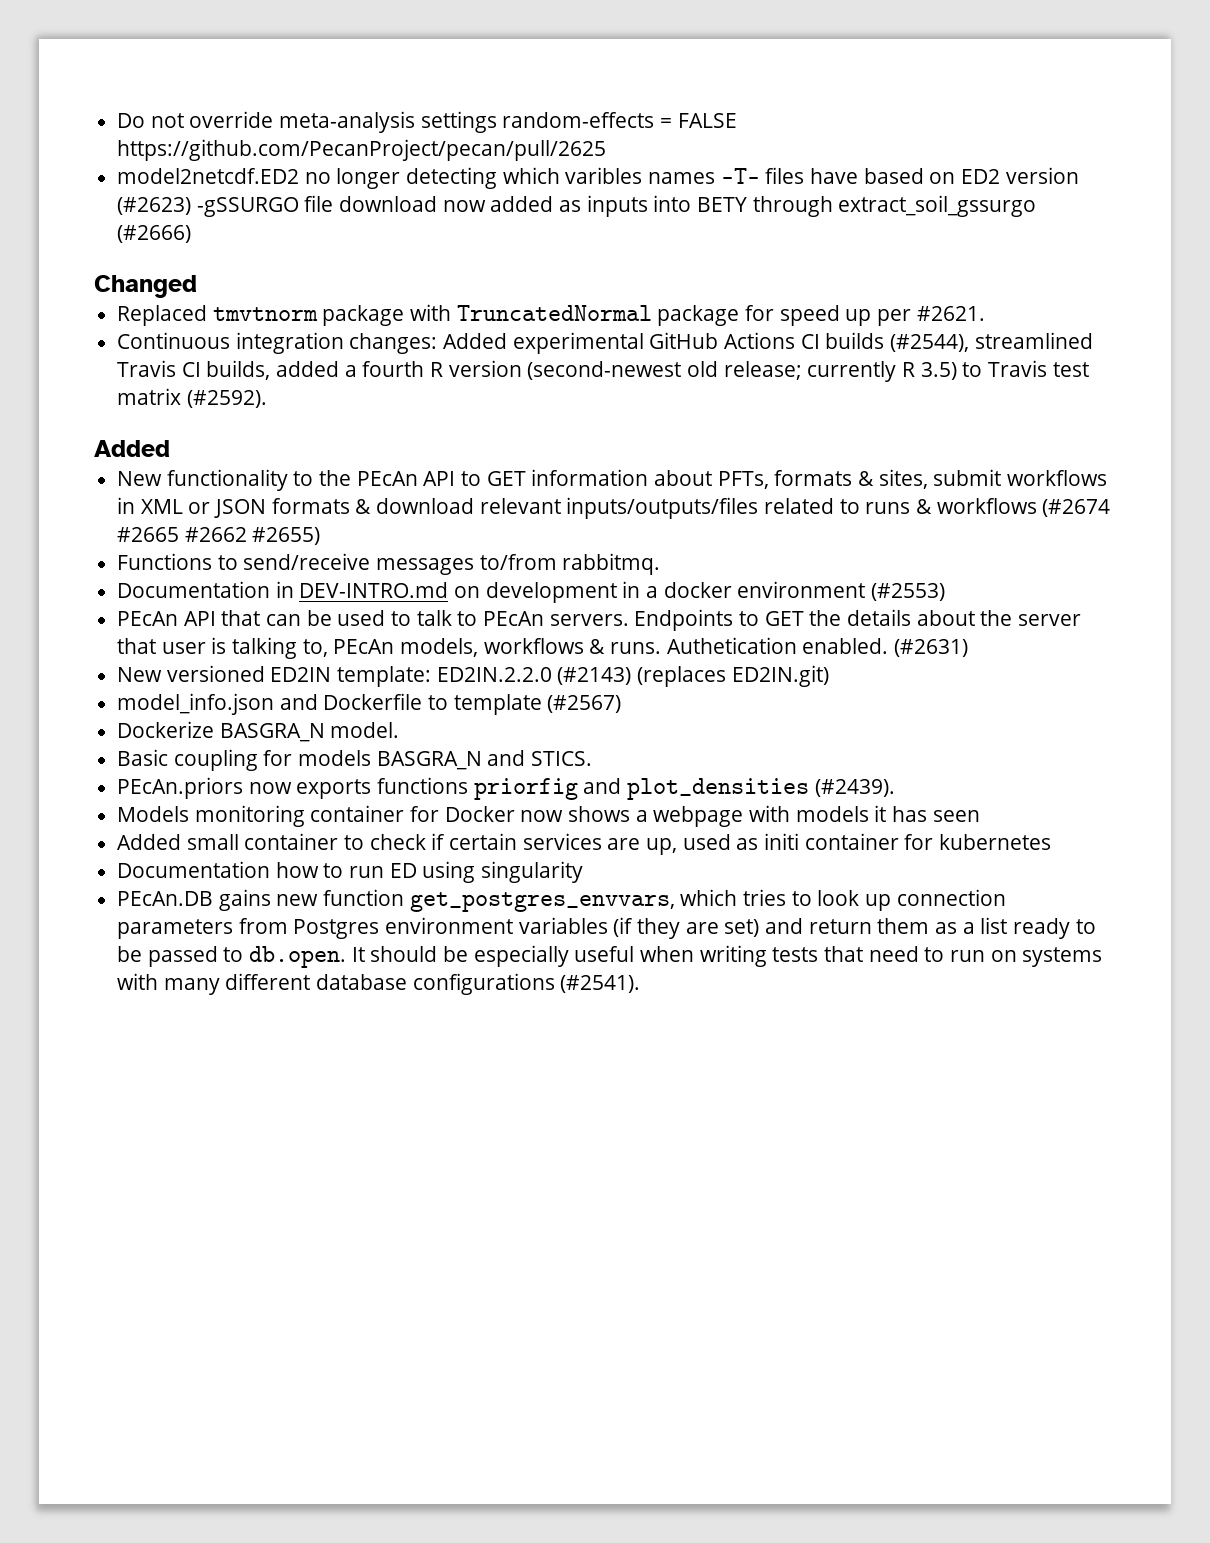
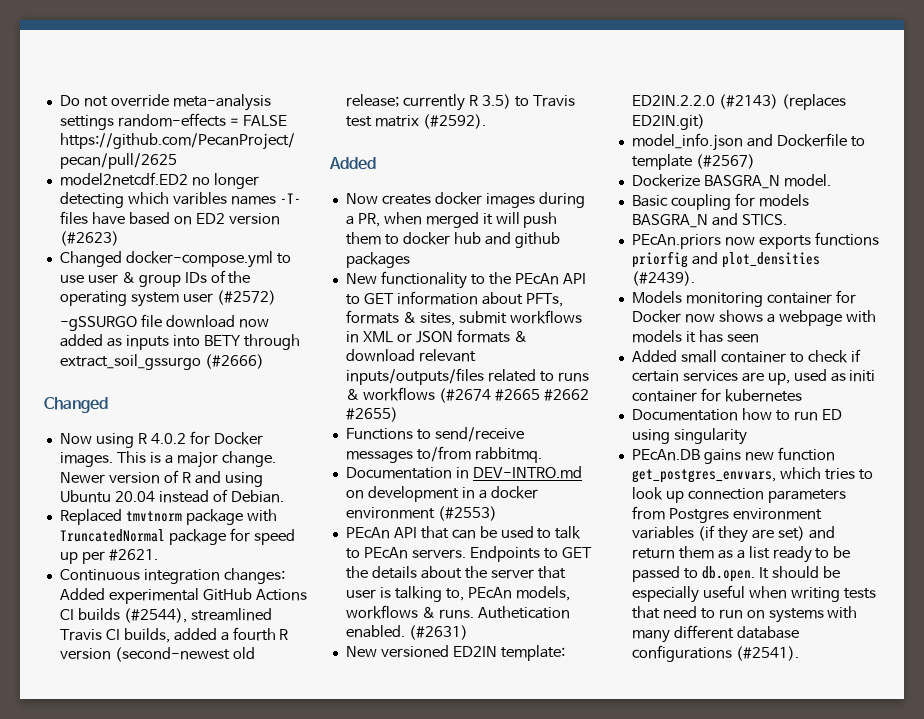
- model2netcdf.ED2 no longer detecting which varibles names -T- files have based on ED2 version (#2623) -gSSURGO file download now added as inputs into BETY through extract_soil_gssurgo (#2666)
+ model2netcdf.ED2 no longer detecting which varibles names -T- files have based on ED2 version (#2623)
+ Changed docker-compose.yml to use user & group IDs of the operating system user (#2572)
+ -gSSURGO file download now added as inputs into BETY through extract_soil_gssurgo (#2666)
+ Now using R 4.0.2 for Docker images. This is a major change. Newer version of R and using Ubuntu 20.04 instead of Debian.
+ Now creates docker images during a PR, when merged it will push them to docker hub and github packages

